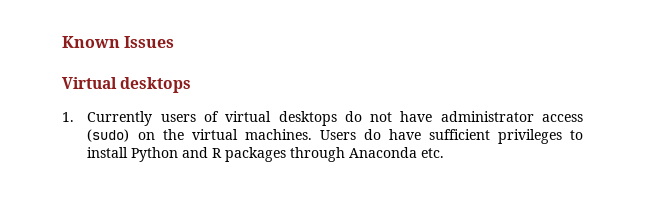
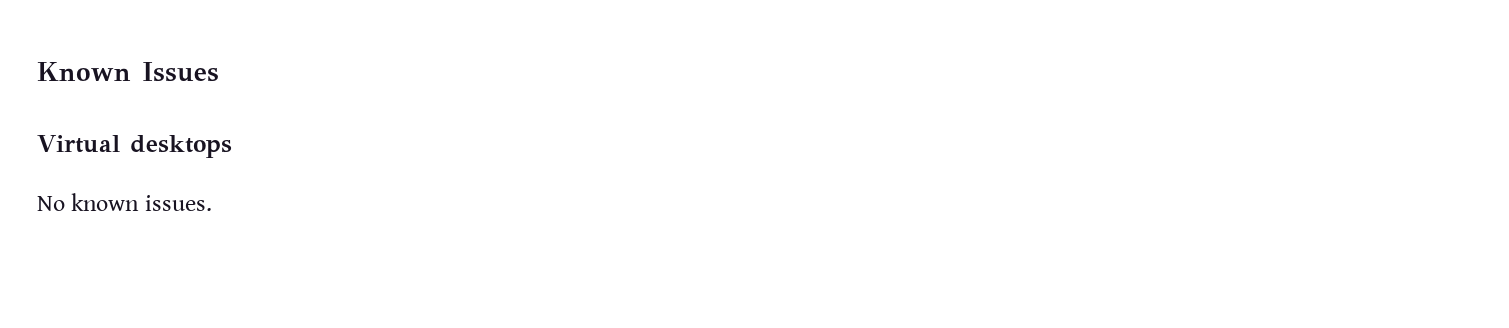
- 1. Currently users of virtual desktops do not have administrator access (sudo) on the virtual machines. Users do have sufficient privileges to install Python and R packages through Anaconda etc.
+ No known issues.

